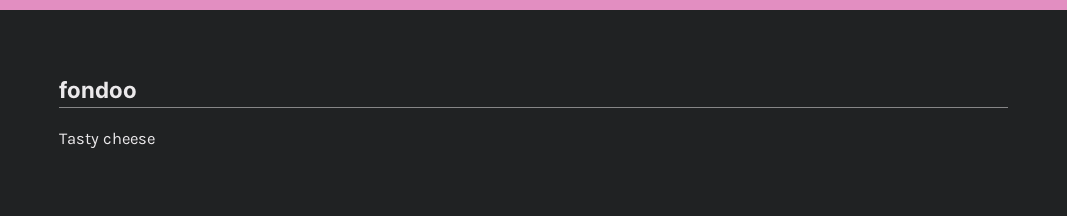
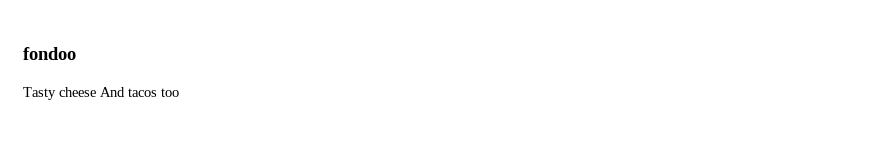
- Tasty cheese
+ Tasty cheese And tacos too

